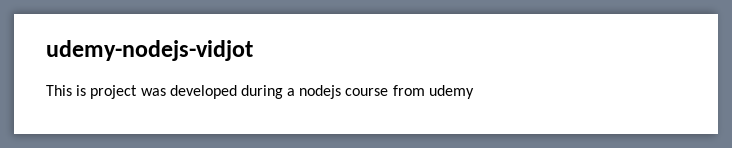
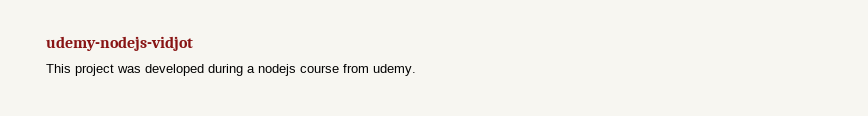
- This is project was developed during a nodejs course from udemy
+ This project was developed during a nodejs course from udemy.

